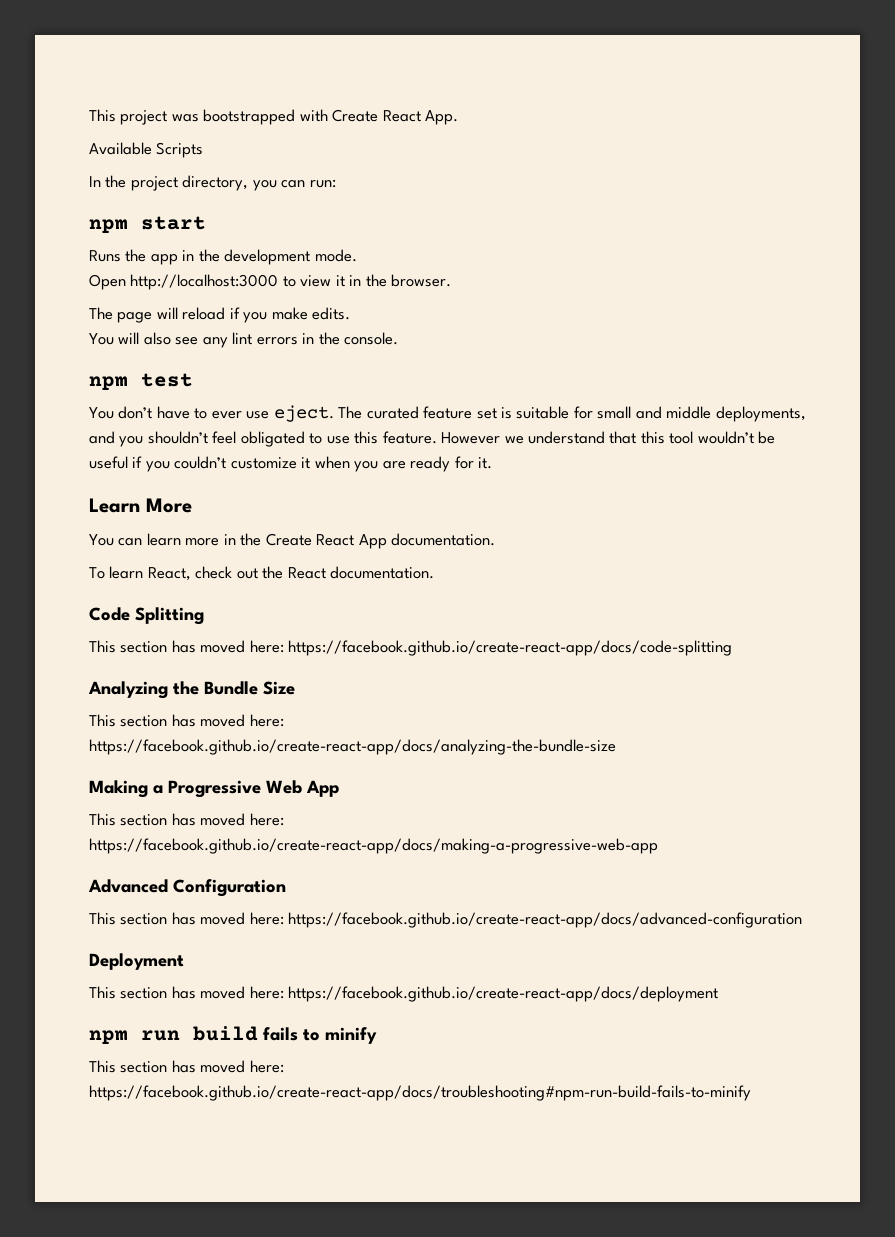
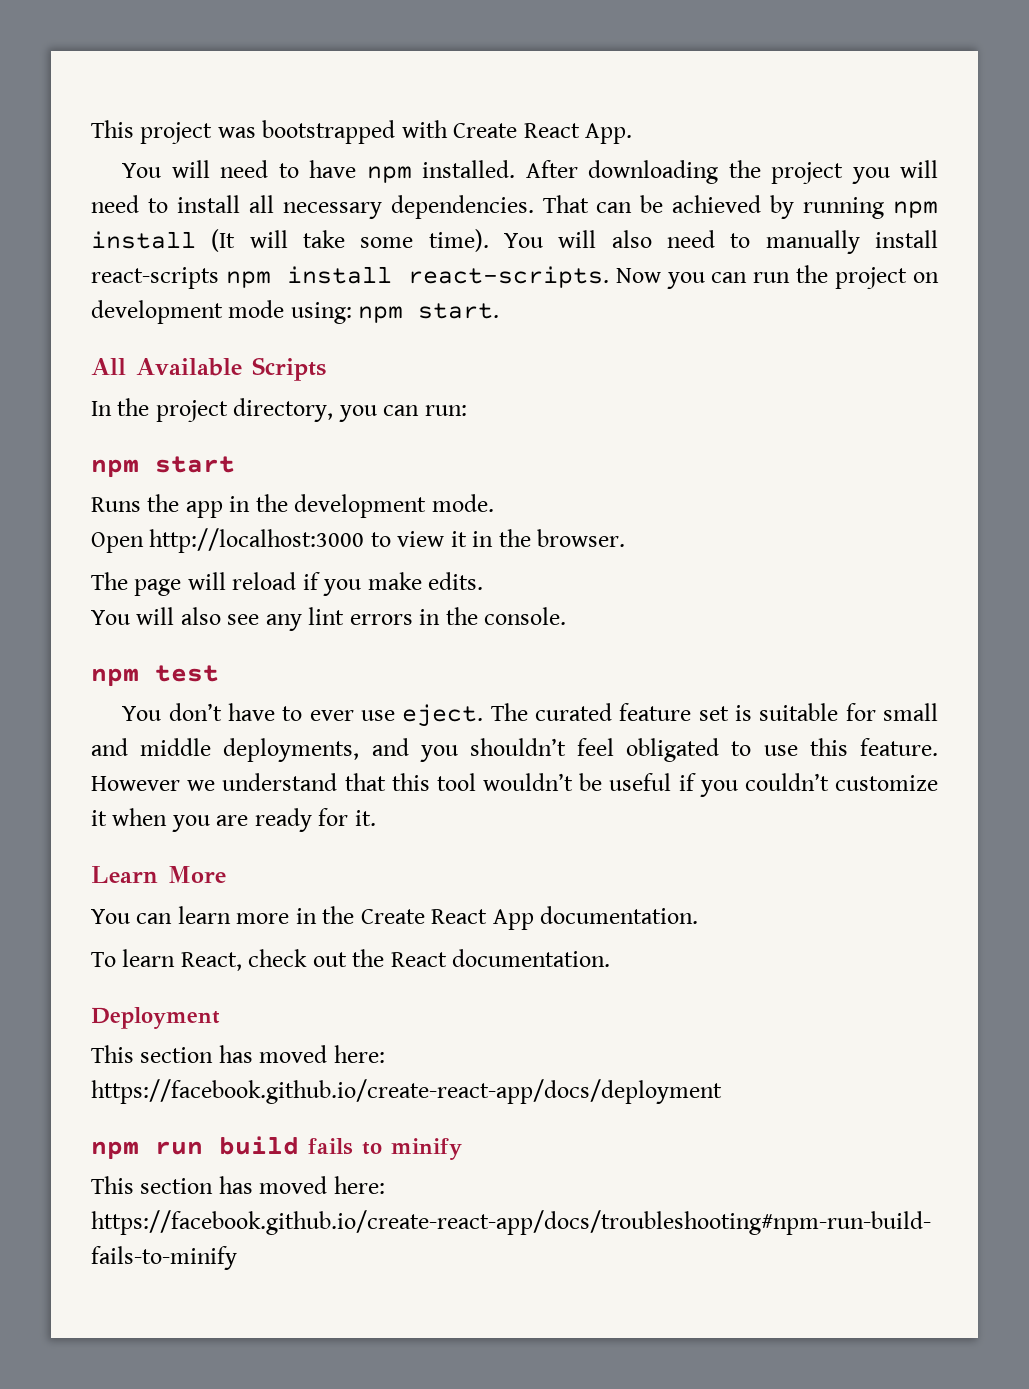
- Available Scripts
+ You will need to have npm installed. After downloading the project you will need to install all necessary dependencies. That can be achieved by running npm install (It will take some time). You will also need to manually install react-scripts npm install react-scripts. Now you can run the project on development mode using: npm start.
+ All Available Scripts
- Code Splitting
- This section has moved here: https://facebook.github.io/create-react-app/docs/code-splitting
- Analyzing the Bundle Size
- This section has moved here: https://facebook.github.io/create-react-app/docs/analyzing-the-bundle-size
- Making a Progressive Web App
- This section has moved here: https://facebook.github.io/create-react-app/docs/making-a-progressive-web-app
- Advanced Configuration
- This section has moved here: https://facebook.github.io/create-react-app/docs/advanced-configuration

